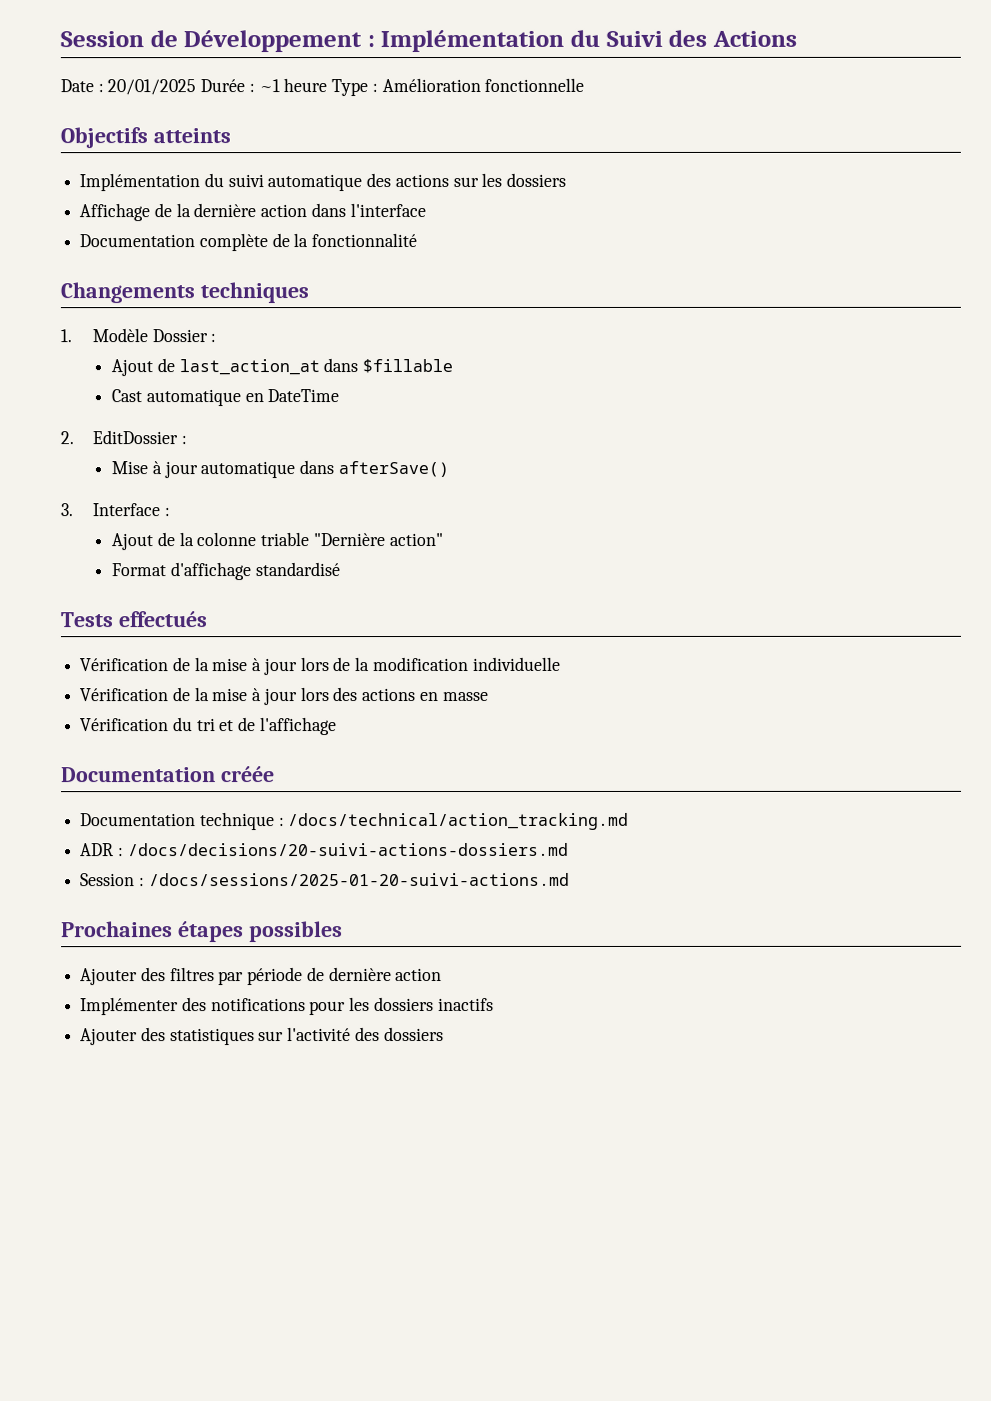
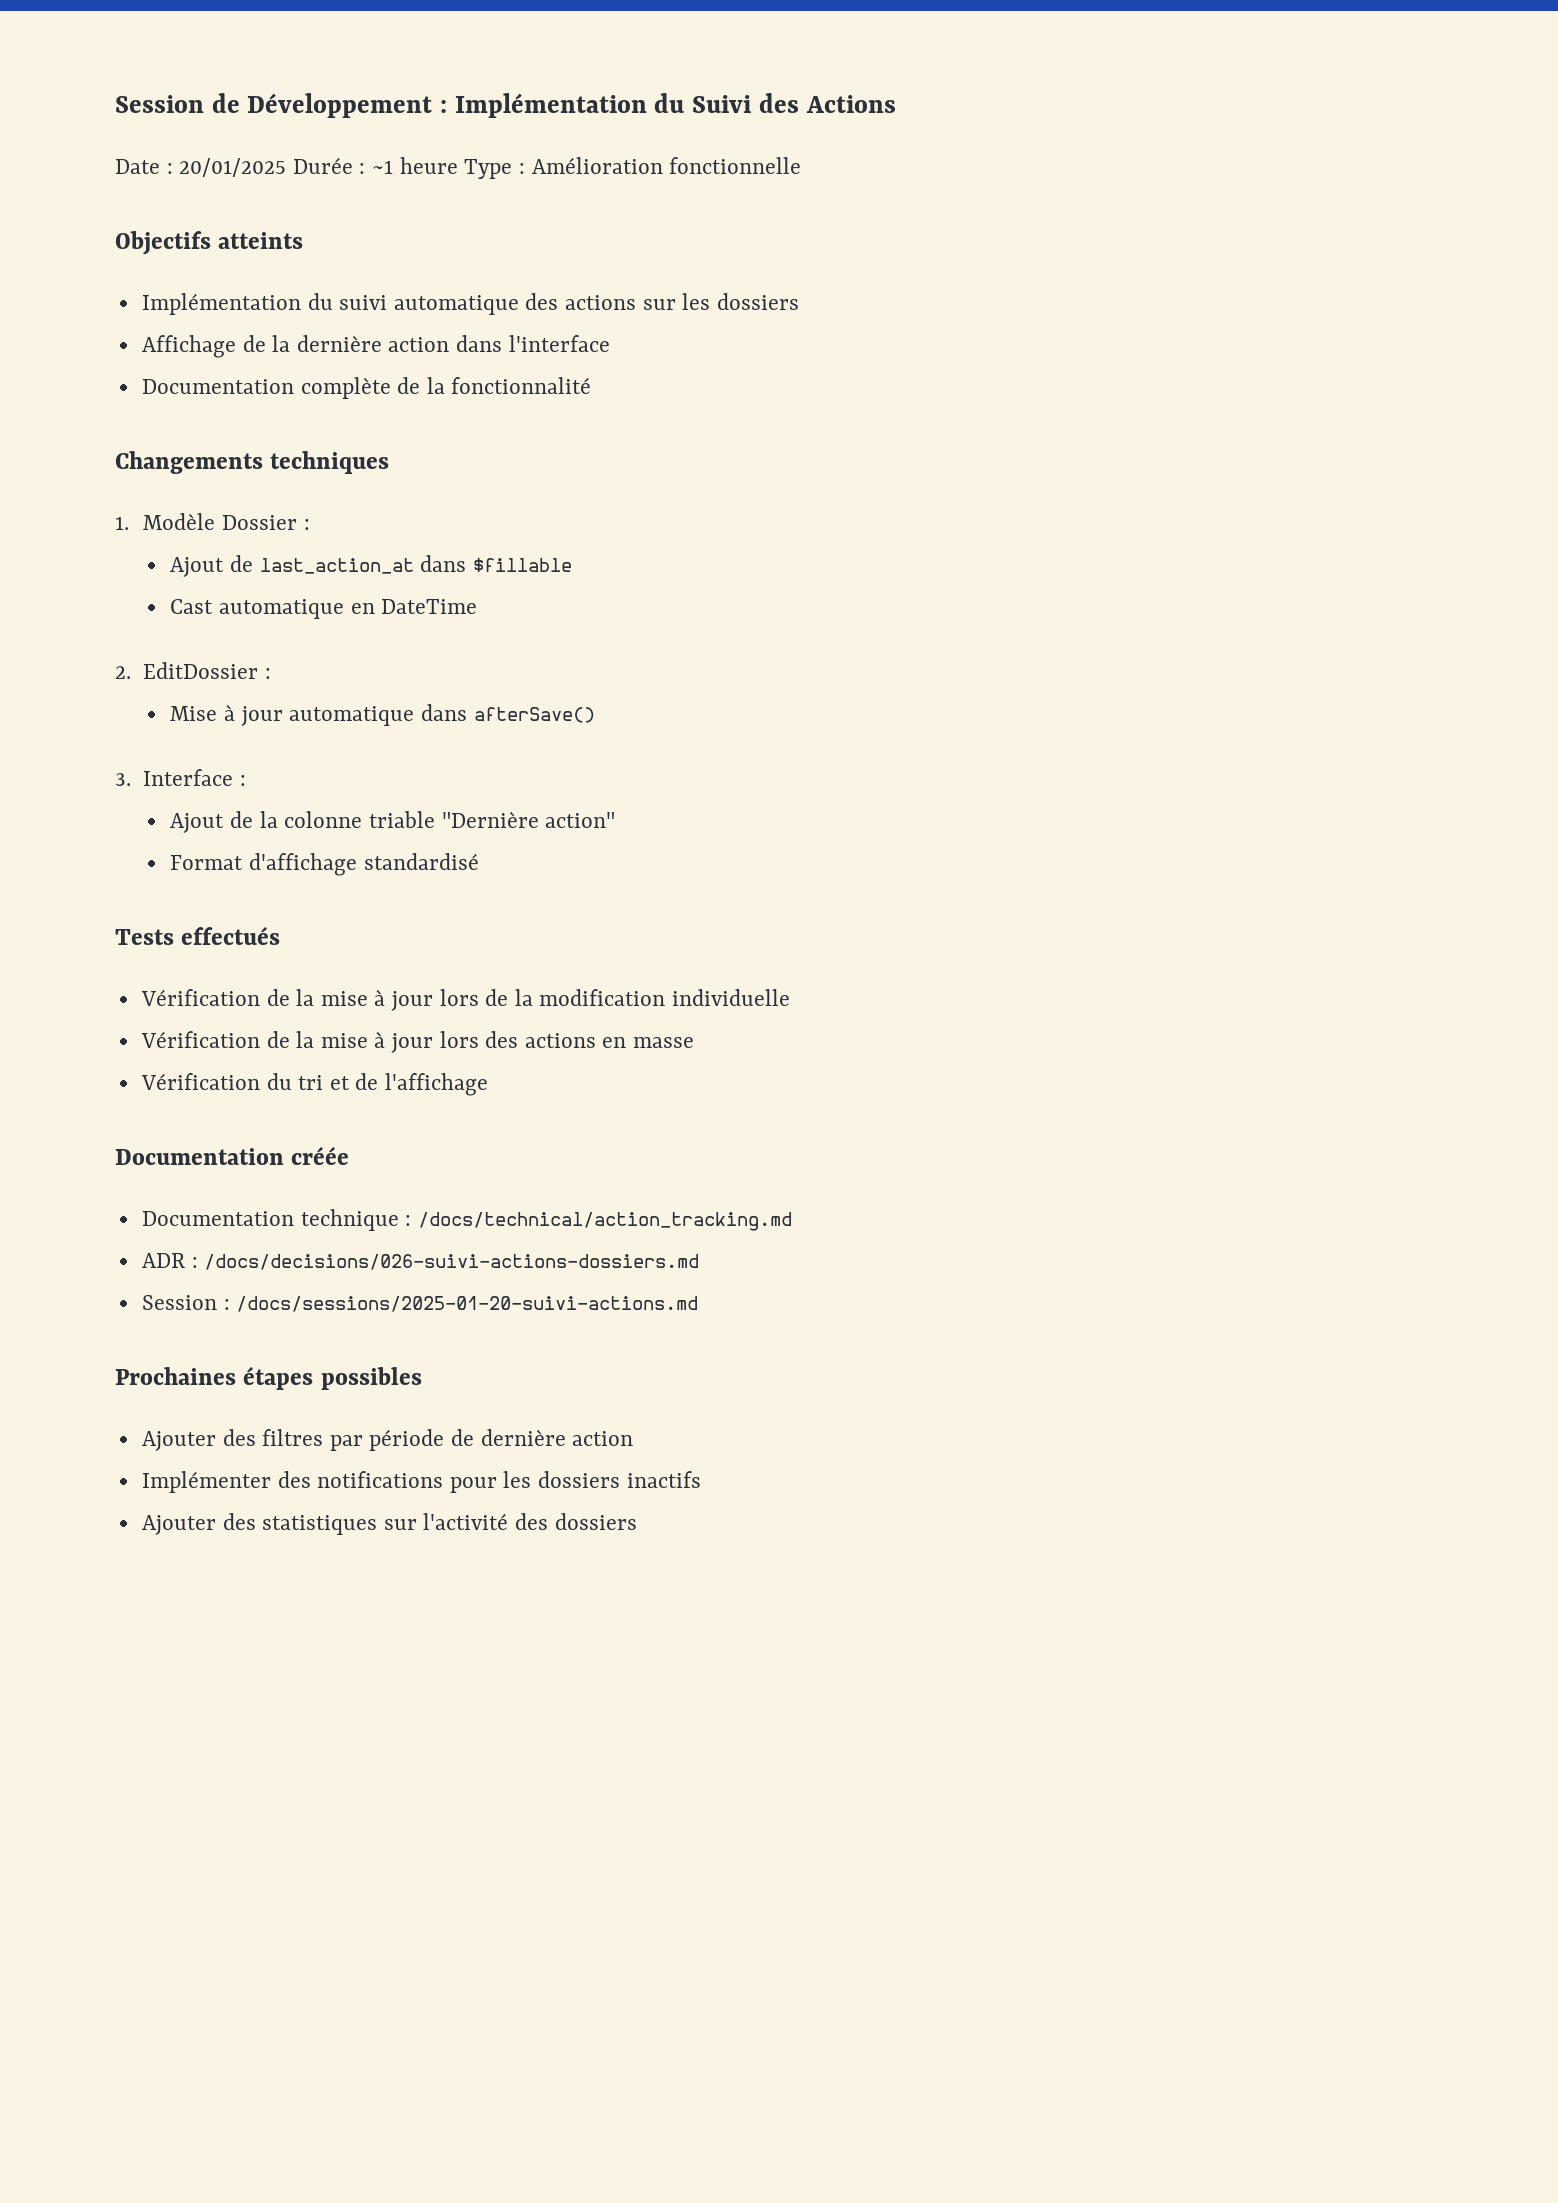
- ADR : /docs/decisions/20-suivi-actions-dossiers.md
+ ADR : /docs/decisions/026-suivi-actions-dossiers.md

